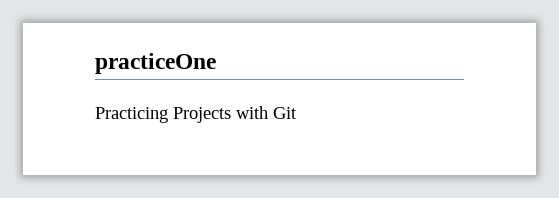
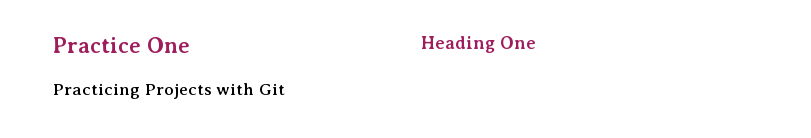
- practiceOne
+ Practice One
+ Heading One

